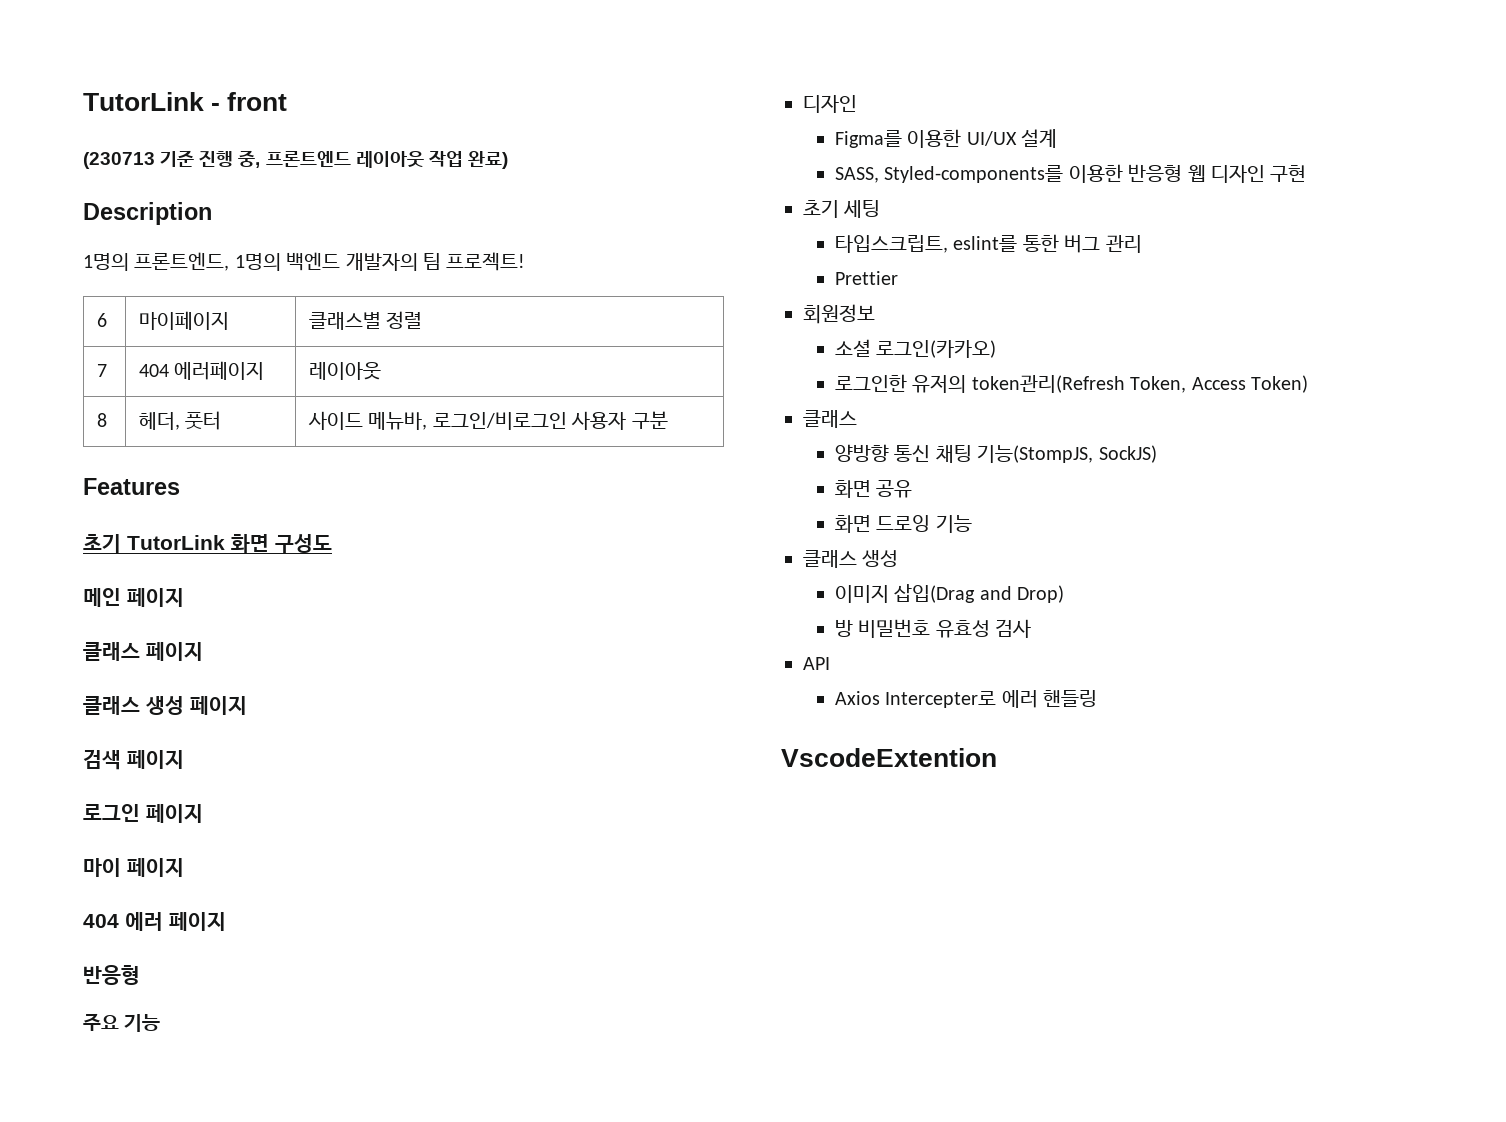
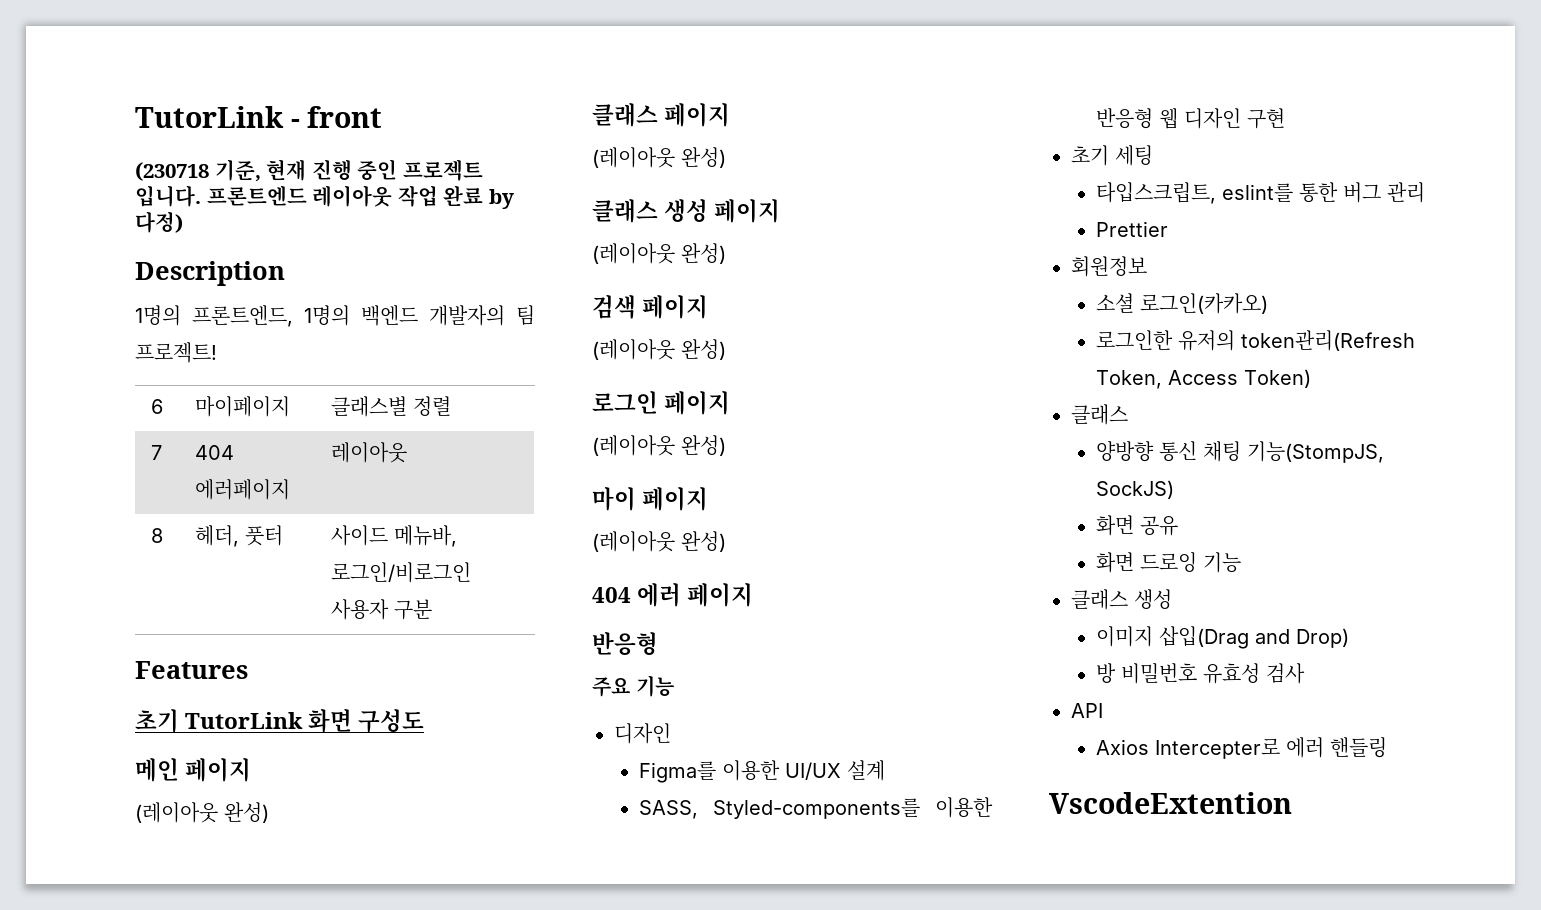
- (230713 기준 진행 중, 프론트엔드 레이아웃 작업 완료)
+ (230718 기준, 현재 진행 중인 프로젝트 입니다. 프론트엔드 레이아웃 작업 완료 by 다정)
  메인 페이지
+ (레이아웃 완성)
  클래스 페이지
+ (레이아웃 완성)
  클래스 생성 페이지
+ (레이아웃 완성)
  검색 페이지
+ (레이아웃 완성)
  로그인 페이지
+ (레이아웃 완성)
  마이 페이지
+ (레이아웃 완성)

